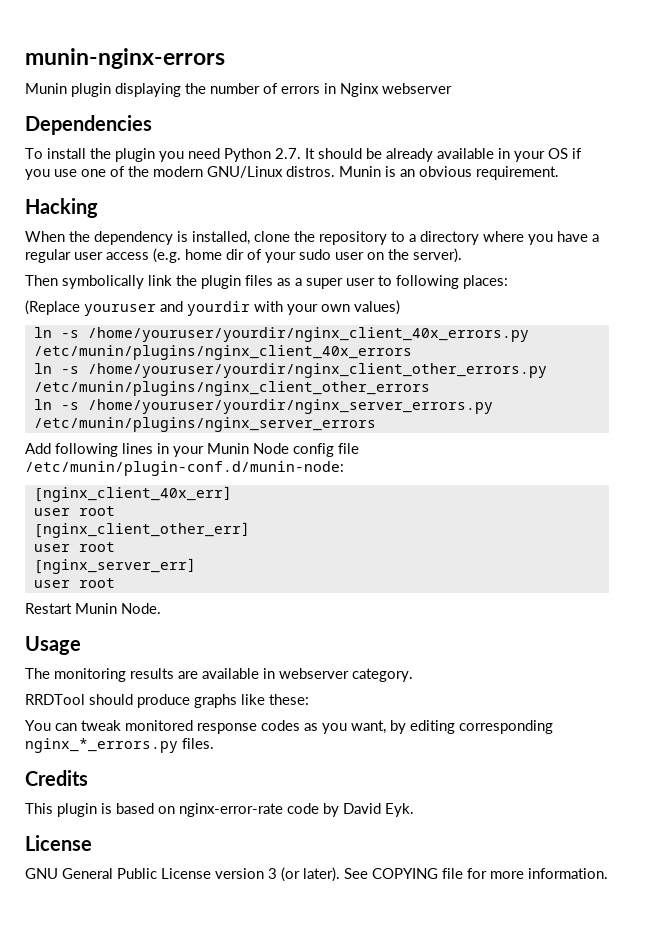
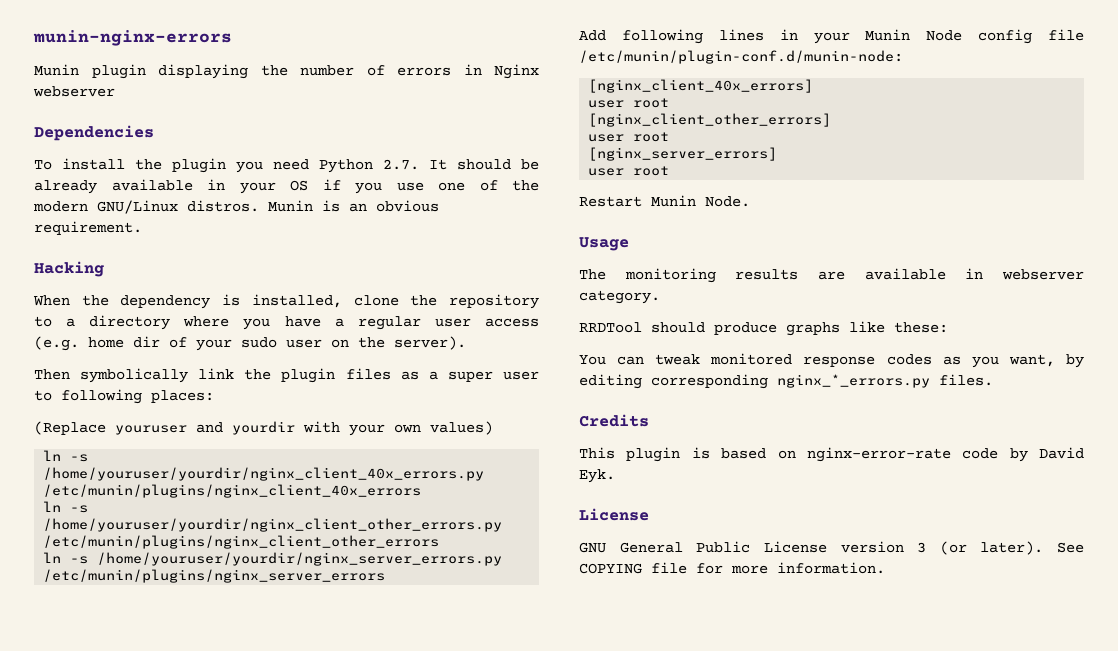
- [nginx_client_40x_err]
+ [nginx_client_40x_errors]
  user root
- [nginx_client_other_err]
+ [nginx_client_other_errors]
  user root
- [nginx_server_err]
+ [nginx_server_errors]

